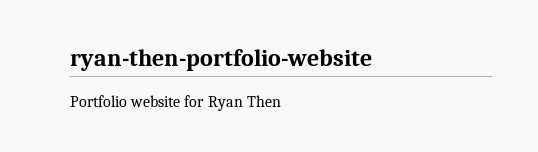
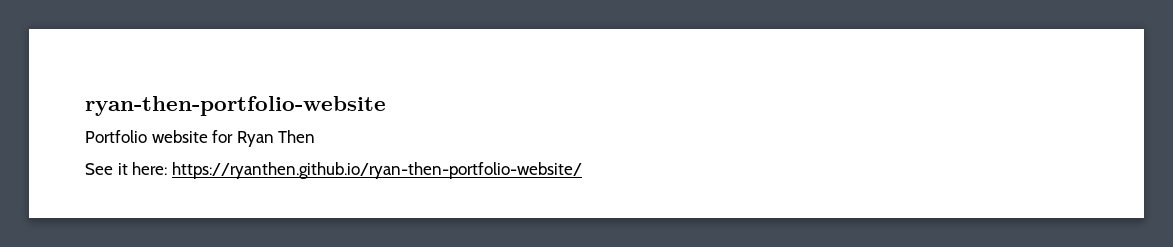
+ See it here: https://ryanthen.github.io/ryan-then-portfolio-website/

